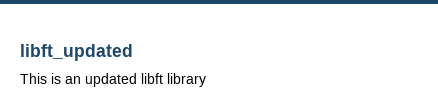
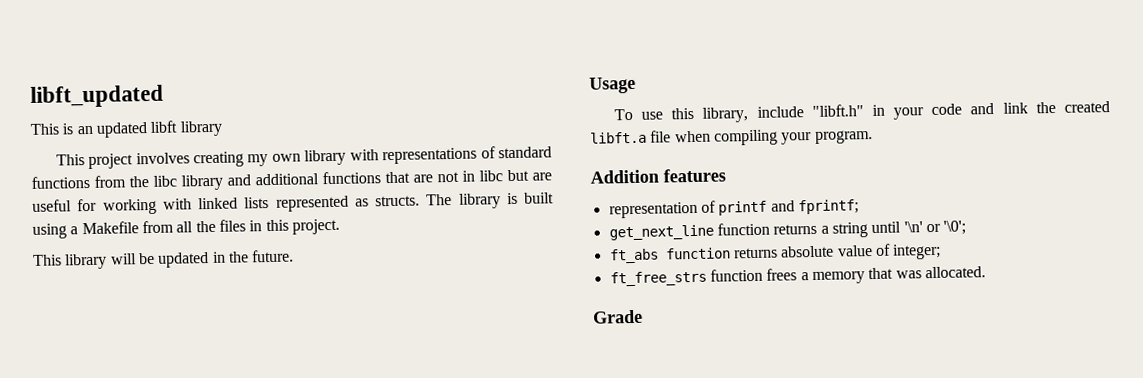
+ This project involves creating my own library with representations of standard functions from the libc library and additional functions that are not in libc but are useful for working with linked lists represented as structs. The library is built using a Makefile from all the files in this project.
+ This library will be updated in the future.
+ Usage
+ To use this library, include "libft.h" in your code and link the created libft.a file when compiling your program.
+ Addition features
+ representation of printf and fprintf;
+ get_next_line function returns a string until '\n' or '\0';
+ ft_abs function returns absolute value of integer;
+ ft_free_strs function frees a memory that was allocated.
+ Grade

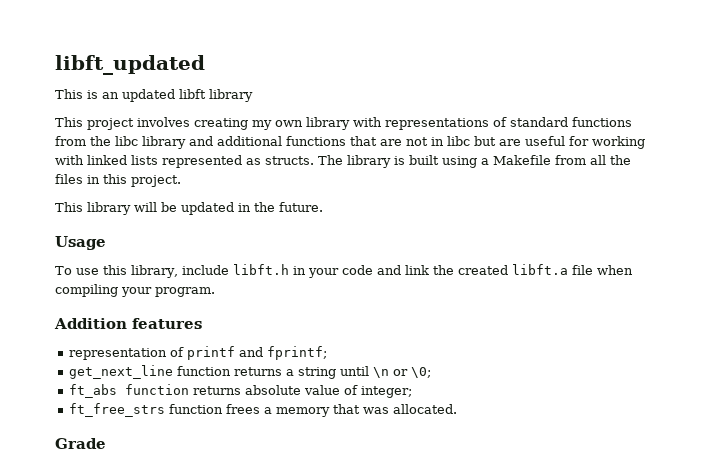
- To use this library, include "libft.h" in your code and link the created libft.a file when compiling your program.
+ To use this library, include libft.h in your code and link the created libft.a file when compiling your program.
- get_next_line function returns a string until '\n' or '\0';
+ get_next_line function returns a string until \n or \0;

